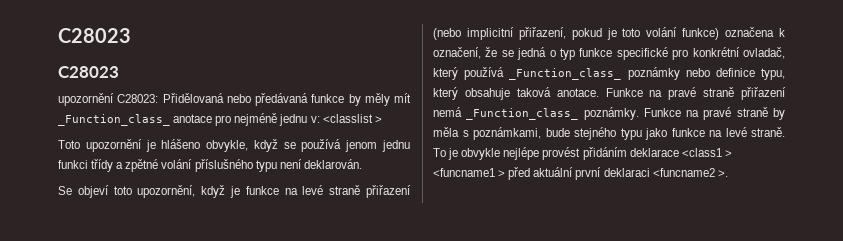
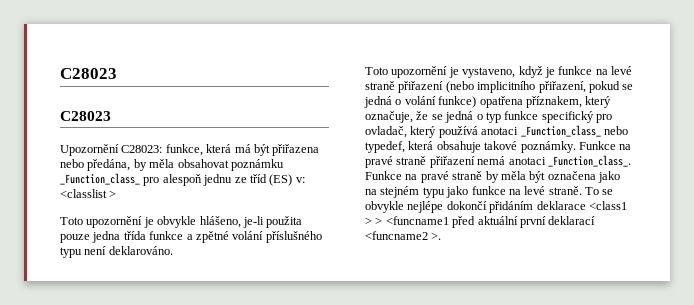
- upozornění C28023: Přidělovaná nebo předávaná funkce by měly mít _Function_class_ anotace pro nejméně jednu v: <classlist >
+ Upozornění C28023: funkce, která má být přiřazena nebo předána, by měla obsahovat poznámku _Function_class_ pro alespoň jednu ze tříd (ES) v: <classlist >
- Toto upozornění je hlášeno obvykle, když se používá jenom jednu funkci třídy a zpětné volání příslušného typu není deklarován.
- Se objeví toto upozornění, když je funkce na levé straně přiřazení (nebo implicitní přiřazení, pokud je toto volání funkce) označena k označení, že se jedná o typ funkce specifické pro konkrétní ovladač, který používá _Function_class_ poznámky nebo definice typu, který obsahuje taková anotace.
+ Toto upozornění je obvykle hlášeno, je-li použita pouze jedna třída funkce a zpětné volání příslušného typu není deklarováno.
+ Toto upozornění je vystaveno, když je funkce na levé straně přiřazení (nebo implicitního přiřazení, pokud se jedná o volání funkce) opatřena příznakem, který označuje, že se jedná o typ funkce specifický pro ovladač, který používá anotaci _Function_class_ nebo typedef, která obsahuje takové poznámky.
- Funkce na pravé straně přiřazení nemá _Function_class_ poznámky.
+ Funkce na pravé straně přiřazení nemá anotaci _Function_class_.
- Funkce na pravé straně by měla s poznámkami, bude stejného typu jako funkce na levé straně.
+ Funkce na pravé straně by měla být označena jako na stejném typu jako funkce na levé straně.
- To je obvykle nejlépe provést přidáním deklarace <class1 > <funcname1 > před aktuální první deklaraci <funcname2 >.
+ To se obvykle nejlépe dokončí přidáním deklarace <class1 > > <funcname1 před aktuální první deklarací <funcname2 >.

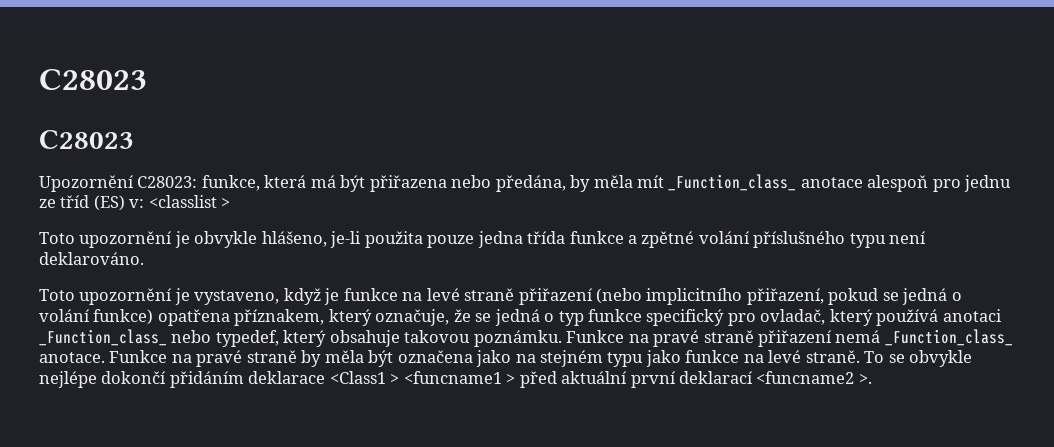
- Upozornění C28023: funkce, která má být přiřazena nebo předána, by měla obsahovat poznámku _Function_class_ pro alespoň jednu ze tříd (ES) v: <classlist >
+ Upozornění C28023: funkce, která má být přiřazena nebo předána, by měla mít _Function_class_ anotace alespoň pro jednu ze tříd (ES) v: <classlist >
- Toto upozornění je vystaveno, když je funkce na levé straně přiřazení (nebo implicitního přiřazení, pokud se jedná o volání funkce) opatřena příznakem, který označuje, že se jedná o typ funkce specifický pro ovladač, který používá anotaci _Function_class_ nebo typedef, která obsahuje takové poznámky.
+ Toto upozornění je vystaveno, když je funkce na levé straně přiřazení (nebo implicitního přiřazení, pokud se jedná o volání funkce) opatřena příznakem, který označuje, že se jedná o typ funkce specifický pro ovladač, který používá anotaci _Function_class_ nebo typedef, který obsahuje takovou poznámku.
- Funkce na pravé straně přiřazení nemá anotaci _Function_class_.
+ Funkce na pravé straně přiřazení nemá _Function_class_ anotace.
- To se obvykle nejlépe dokončí přidáním deklarace <class1 > > <funcname1 před aktuální první deklarací <funcname2 >.
+ To se obvykle nejlépe dokončí přidáním deklarace <Class1 > <funcname1 > před aktuální první deklarací <funcname2 >.

